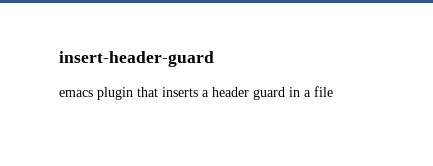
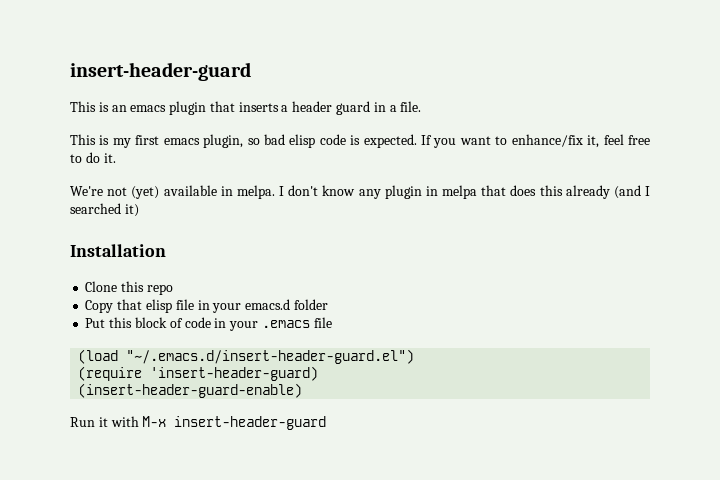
- emacs plugin that inserts a header guard in a file
+ This is an emacs plugin that inserts a header guard in a file.
+ This is my first emacs plugin, so bad elisp code is expected. If you want to enhance/fix it, feel free to do it.
+ We're not (yet) available in melpa. I don't know any plugin in melpa that does this already (and I searched it)
+ Installation
+ Clone this repo
+ Copy that elisp file in your emacs.d folder
+ Put this block of code in your .emacs file
+ (load "~/.emacs.d/insert-header-guard.el")
+ (require 'insert-header-guard)
+ (insert-header-guard-enable)
+ Run it with M-x insert-header-guard

